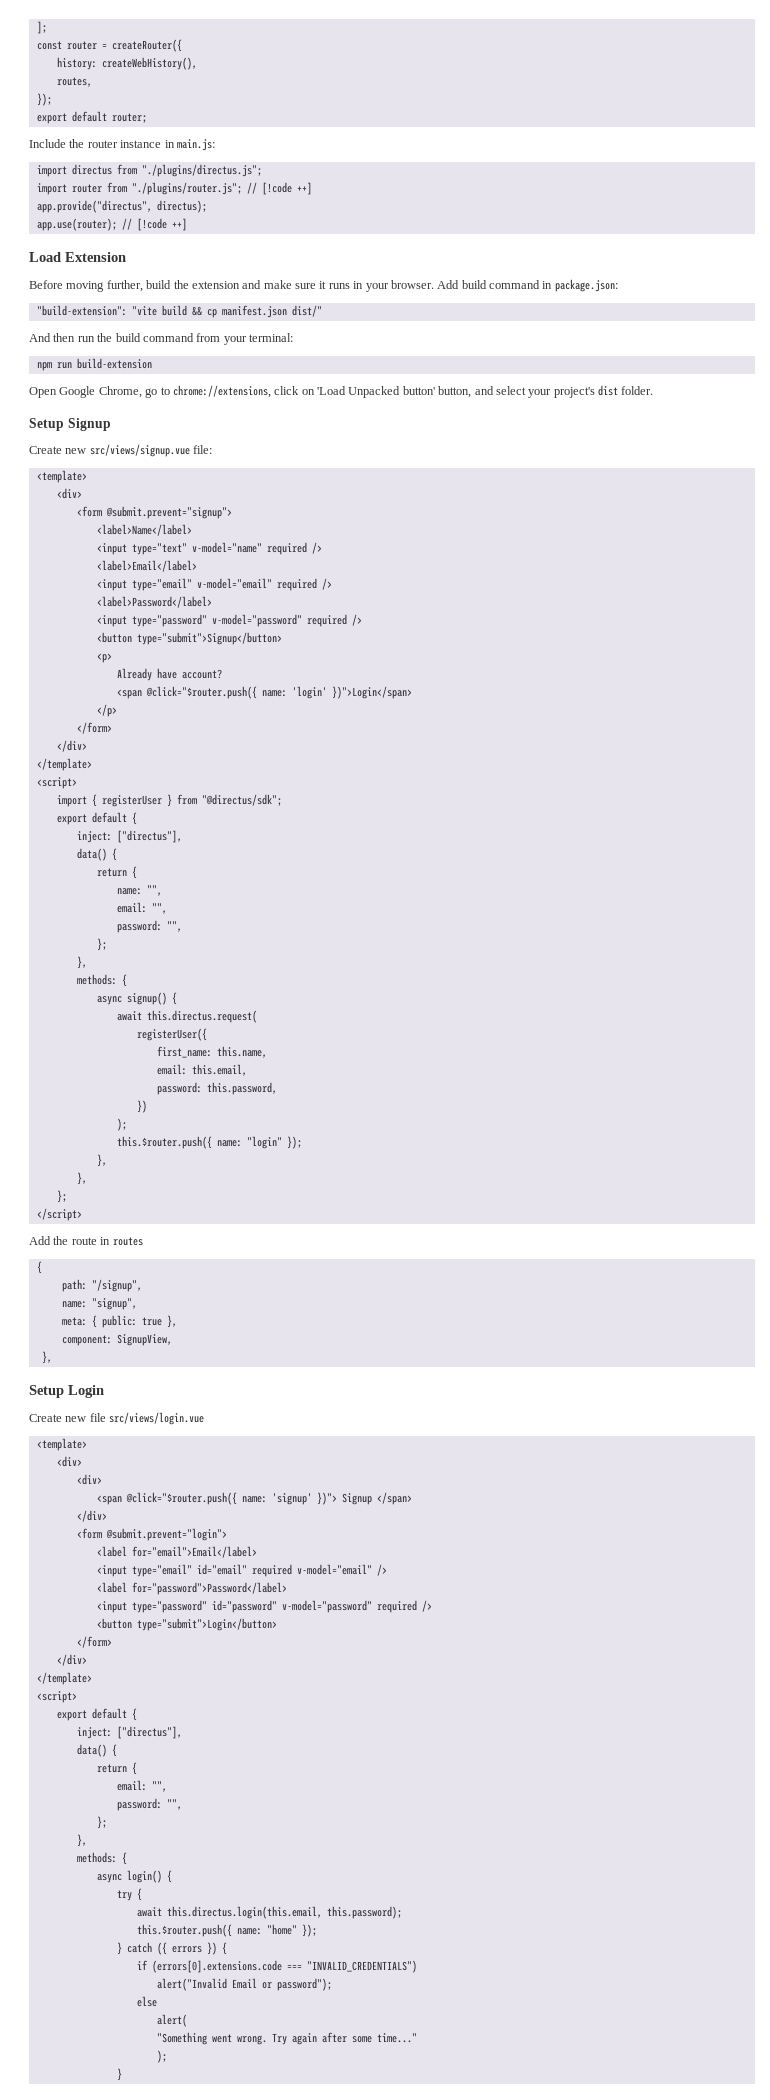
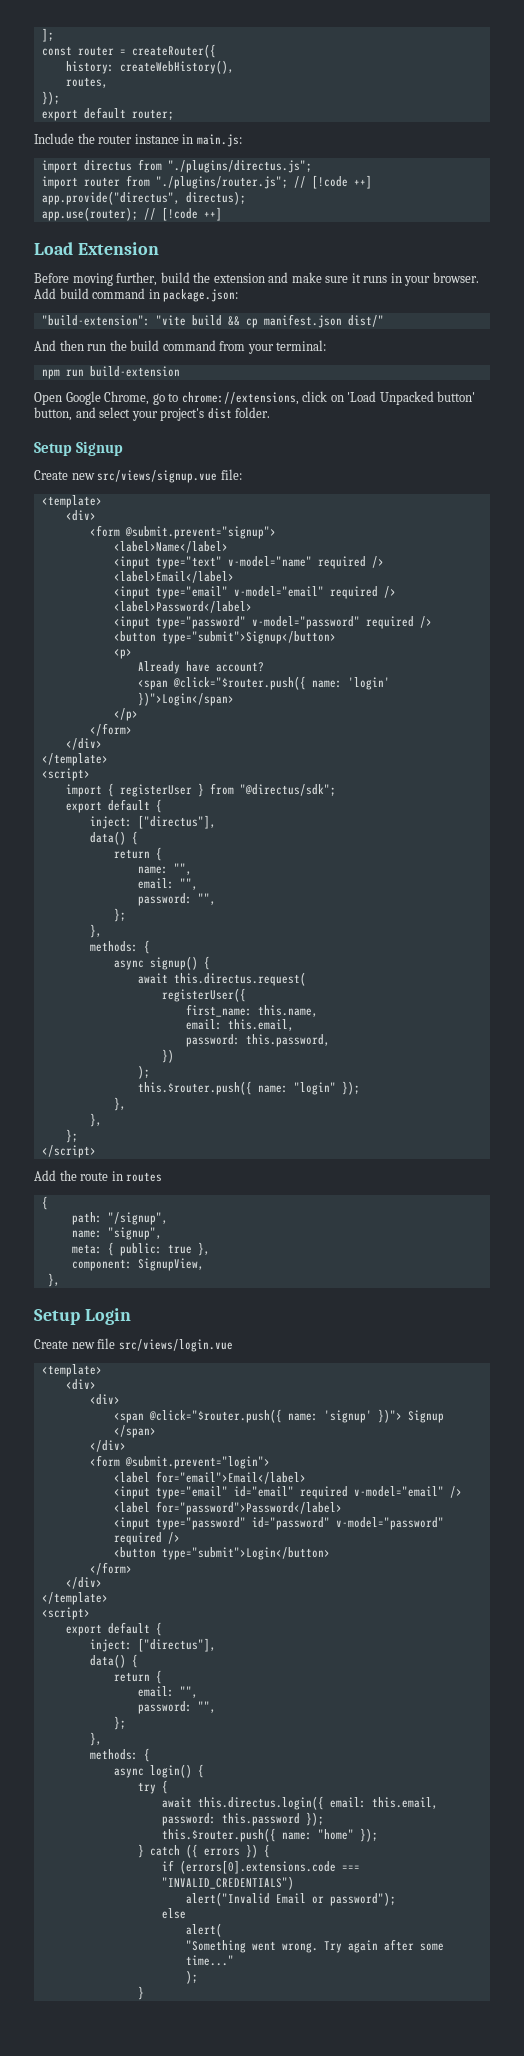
- await this.directus.login(this.email, this.password);
+ await this.directus.login({ email: this.email, password: this.password });

